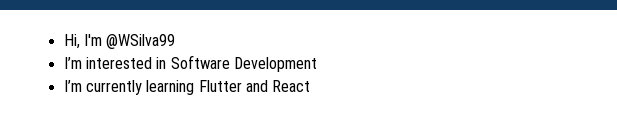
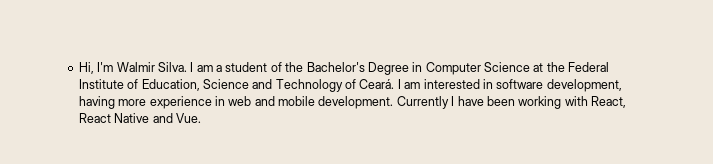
- Hi, I'm @WSilva99
- I’m interested in Software Development
- I’m currently learning Flutter and React
+ Hi, I'm Walmir Silva. I am a student of the Bachelor's Degree in Computer Science at the Federal Institute of Education, Science and Technology of Ceará. I am interested in software development, having more experience in web and mobile development. Currently I have been working with React, React Native and Vue.

